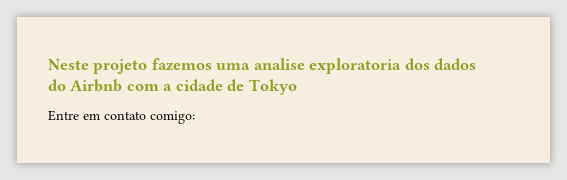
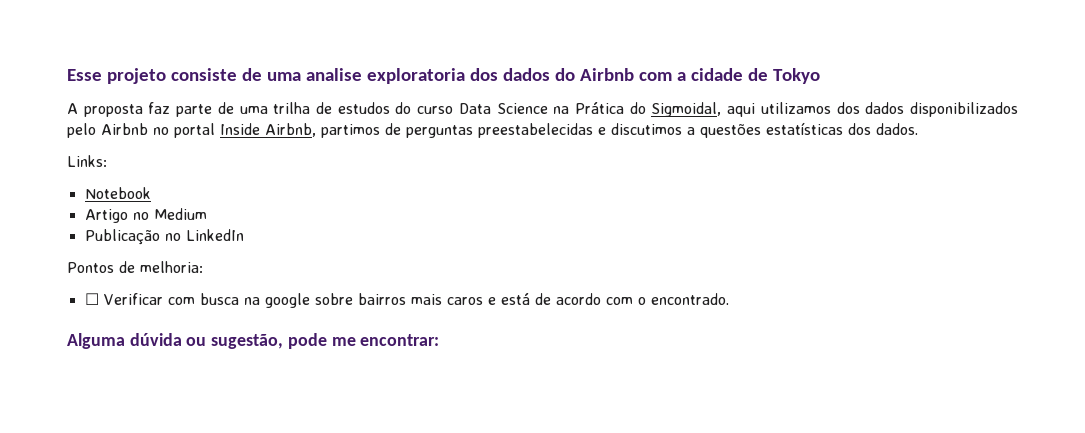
- Neste projeto fazemos uma analise exploratoria dos dados do Airbnb com a cidade de Tokyo
+ Esse projeto consiste de uma analise exploratoria dos dados do Airbnb com a cidade de Tokyo
- Entre em contato comigo:
+ A proposta faz parte de uma trilha de estudos do curso Data Science na Prática do Sigmoidal, aqui utilizamos dos dados disponibilizados pelo Airbnb no portal Inside Airbnb, partimos de perguntas preestabelecidas e discutimos a questões estatísticas dos dados.
+ Links:
+ Notebook
+ Artigo no Medium
+ Publicação no LinkedIn
+ Pontos de melhoria:
+ ☐ Verificar com busca na google sobre bairros mais caros e está de acordo com o encontrado.
+ Alguma dúvida ou sugestão, pode me encontrar:

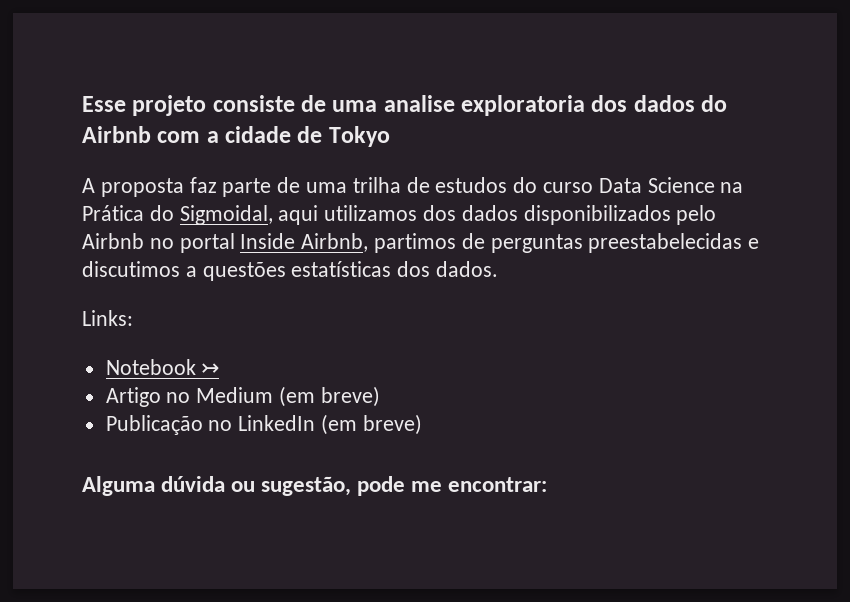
- Notebook
+ Notebook ↣
- Artigo no Medium
+ Artigo no Medium (em breve)
- Publicação no LinkedIn
- Pontos de melhoria:
- ☐ Verificar com busca na google sobre bairros mais caros e está de acordo com o encontrado.
+ Publicação no LinkedIn (em breve)

